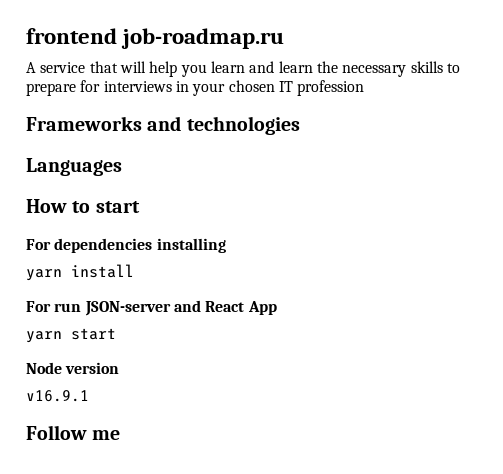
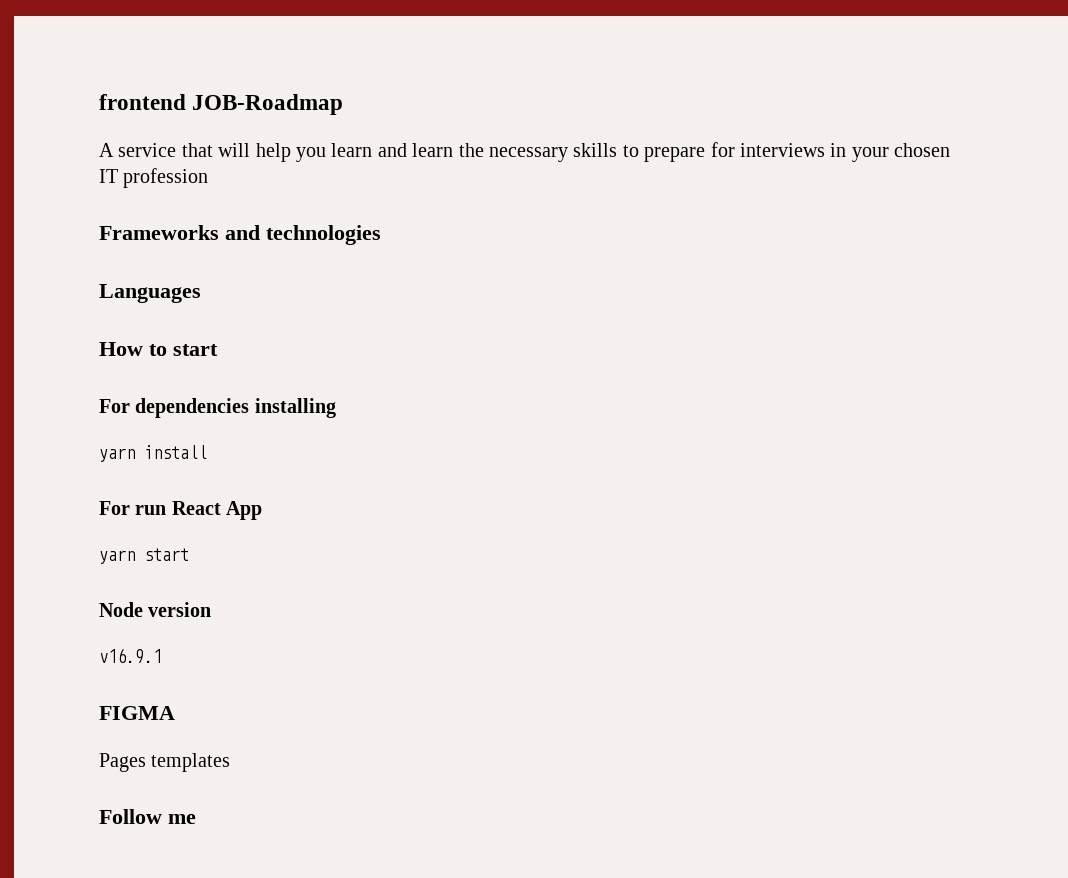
- frontend job-roadmap.ru
+ frontend JOB-Roadmap
- For run JSON-server and React App
+ For run React App
+ FIGMA
+ Pages templates

